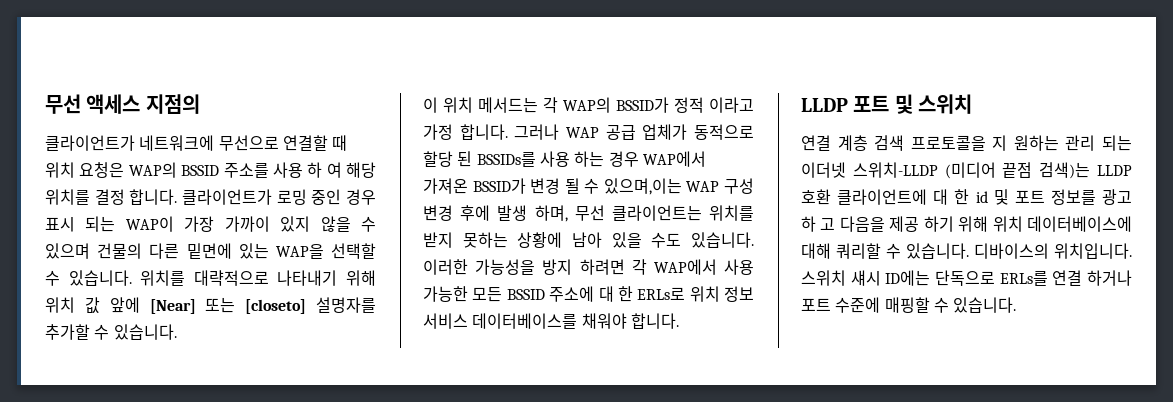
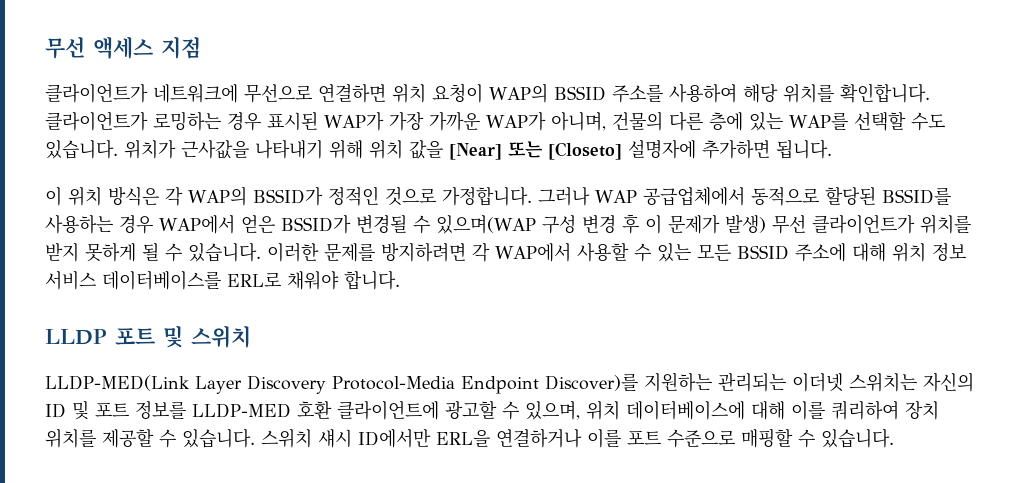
- 무선 액세스 지점의
+ 무선 액세스 지점
- 클라이언트가 네트워크에 무선으로 연결할 때 위치 요청은 WAP의 BSSID 주소를 사용 하 여 해당 위치를 결정 합니다. 클라이언트가 로밍 중인 경우 표시 되는 WAP이 가장 가까이 있지 않을 수 있으며 건물의 다른 밑면에 있는 WAP을 선택할 수 있습니다. 위치를 대략적으로 나타내기 위해 위치 값 앞에 [Near] 또는 [closeto] 설명자를 추가할 수 있습니다.
+ 클라이언트가 네트워크에 무선으로 연결하면 위치 요청이 WAP의 BSSID 주소를 사용하여 해당 위치를 확인합니다. 클라이언트가 로밍하는 경우 표시된 WAP가 가장 가까운 WAP가 아니며, 건물의 다른 층에 있는 WAP를 선택할 수도 있습니다. 위치가 근사값을 나타내기 위해 위치 값을 [Near] 또는 [Closeto] 설명자에 추가하면 됩니다.
- 이 위치 메서드는 각 WAP의 BSSID가 정적 이라고 가정 합니다. 그러나 WAP 공급 업체가 동적으로 할당 된 BSSIDs를 사용 하는 경우 WAP에서 가져온 BSSID가 변경 될 수 있으며,이는 WAP 구성 변경 후에 발생 하며, 무선 클라이언트는 위치를 받지 못하는 상황에 남아 있을 수도 있습니다. 이러한 가능성을 방지 하려면 각 WAP에서 사용 가능한 모든 BSSID 주소에 대 한 ERLs로 위치 정보 서비스 데이터베이스를 채워야 합니다.
+ 이 위치 방식은 각 WAP의 BSSID가 정적인 것으로 가정합니다. 그러나 WAP 공급업체에서 동적으로 할당된 BSSID를 사용하는 경우 WAP에서 얻은 BSSID가 변경될 수 있으며(WAP 구성 변경 후 이 문제가 발생) 무선 클라이언트가 위치를 받지 못하게 될 수 있습니다. 이러한 문제를 방지하려면 각 WAP에서 사용할 수 있는 모든 BSSID 주소에 대해 위치 정보 서비스 데이터베이스를 ERL로 채워야 합니다.
- 연결 계층 검색 프로토콜을 지 원하는 관리 되는 이더넷 스위치-LLDP (미디어 끝점 검색)는 LLDP 호환 클라이언트에 대 한 id 및 포트 정보를 광고 하 고 다음을 제공 하기 위해 위치 데이터베이스에 대해 쿼리할 수 있습니다. 디바이스의 위치입니다. 스위치 섀시 ID에는 단독으로 ERLs를 연결 하거나 포트 수준에 매핑할 수 있습니다.
+ LLDP-MED(Link Layer Discovery Protocol-Media Endpoint Discover)를 지원하는 관리되는 이더넷 스위치는 자신의 ID 및 포트 정보를 LLDP-MED 호환 클라이언트에 광고할 수 있으며, 위치 데이터베이스에 대해 이를 쿼리하여 장치 위치를 제공할 수 있습니다. 스위치 섀시 ID에서만 ERL을 연결하거나 이를 포트 수준으로 매핑할 수 있습니다.

